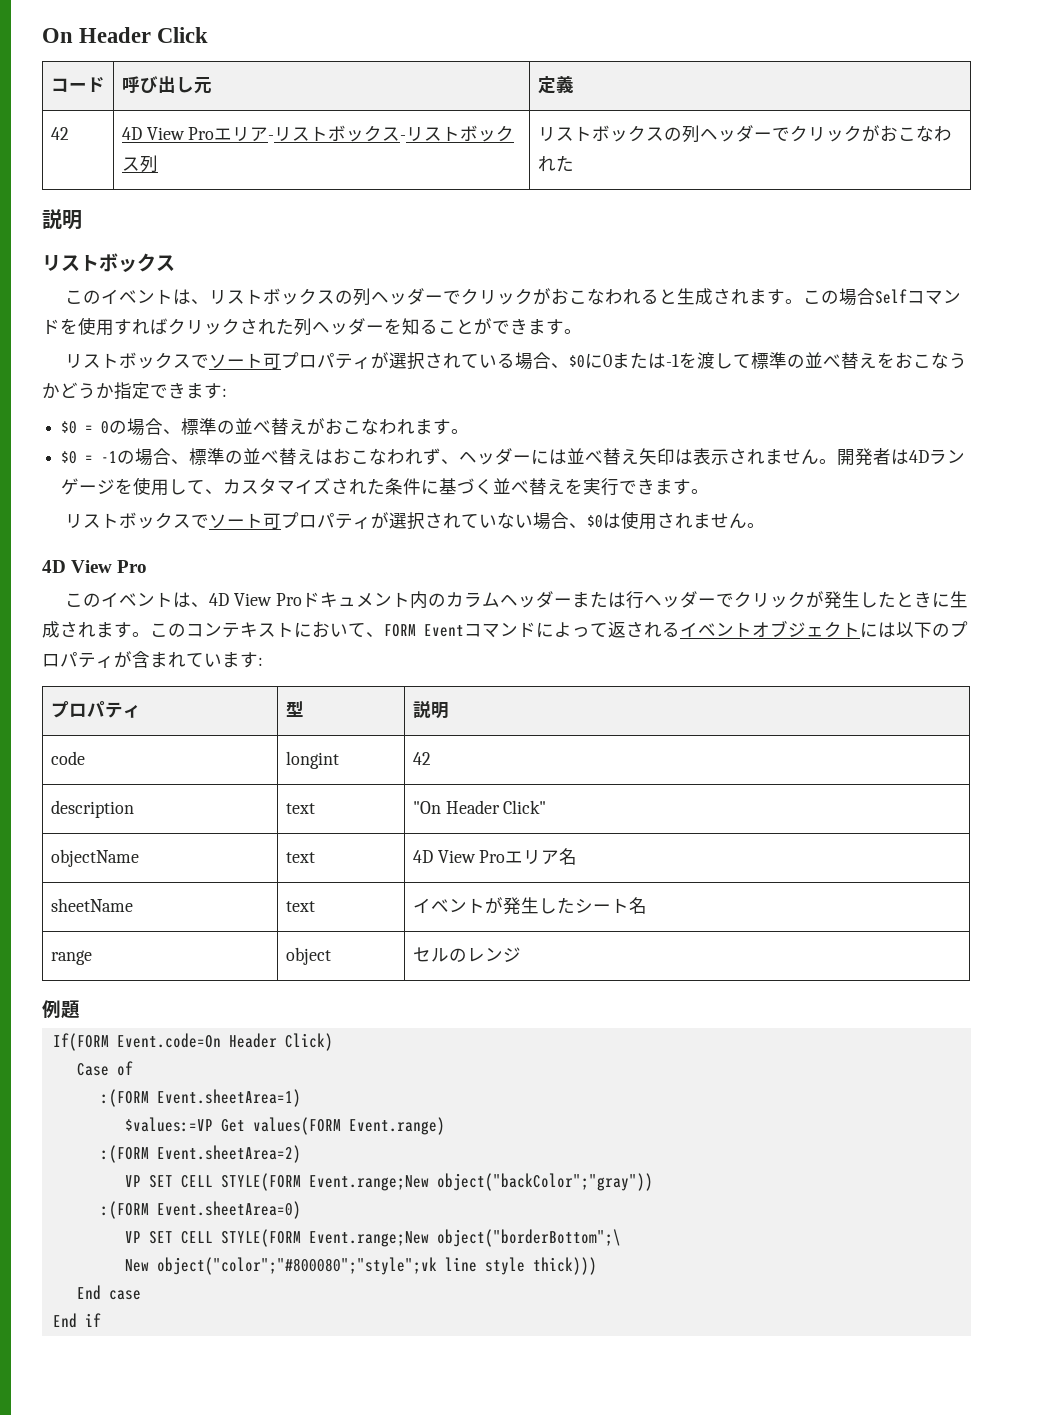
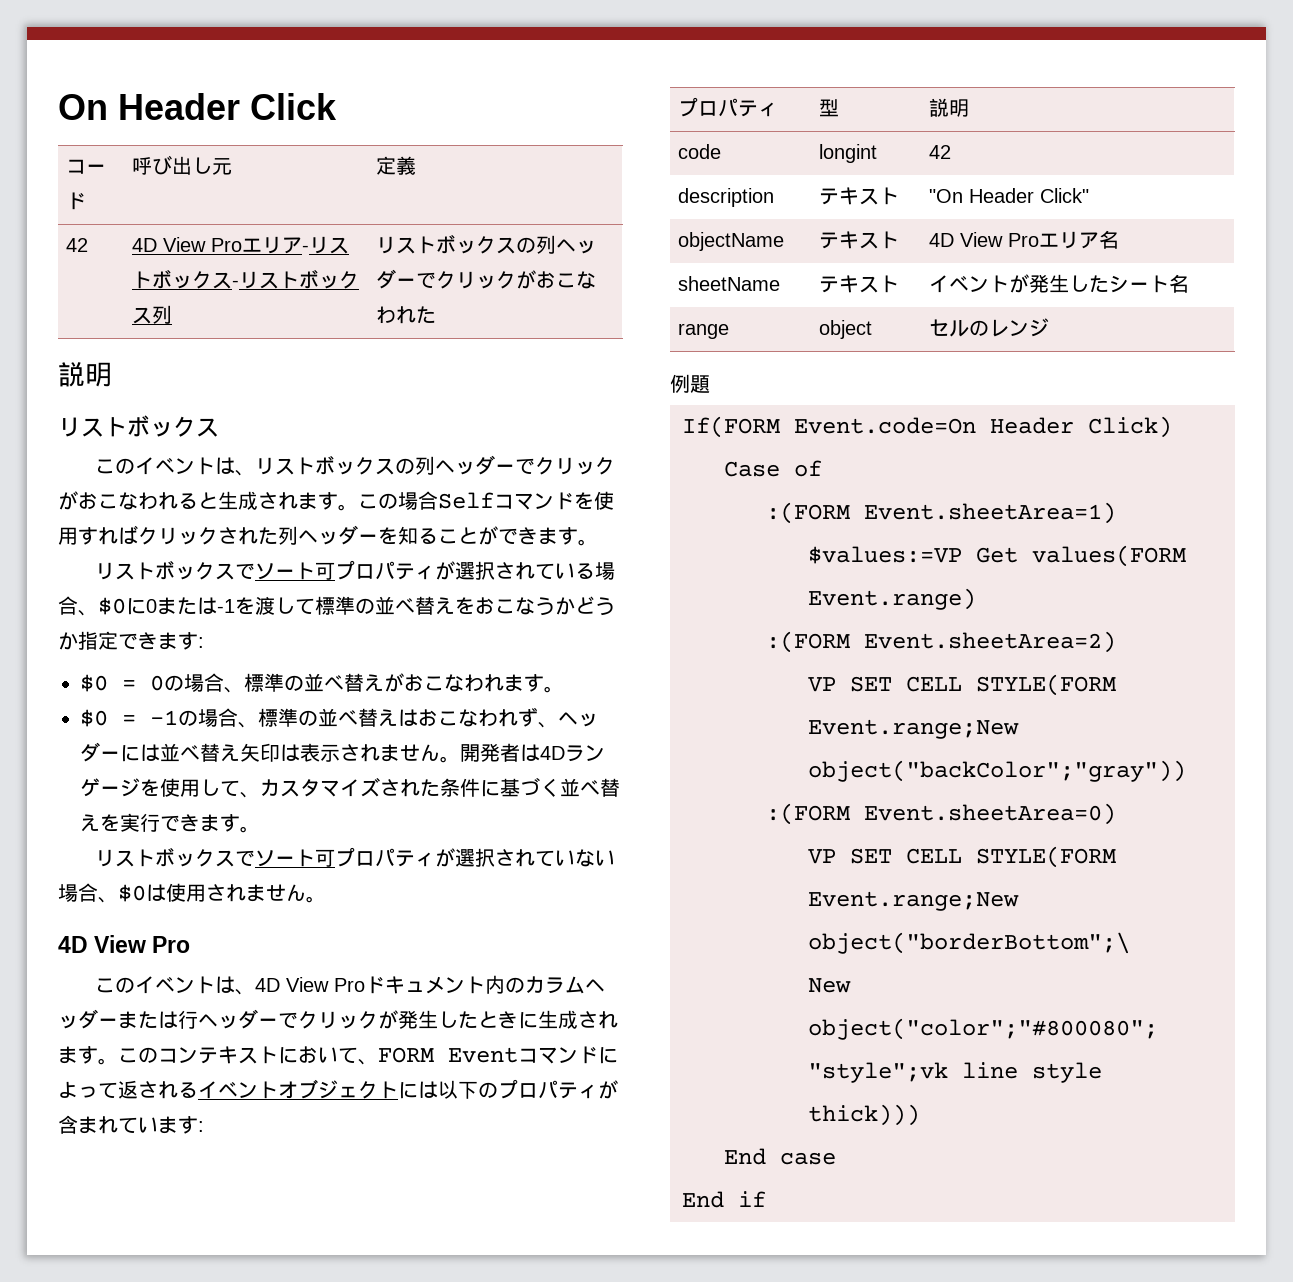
- description | text | "On Header Click"
+ description | テキスト | "On Header Click"
- objectName | text | 4D View Proエリア名
+ objectName | テキスト | 4D View Proエリア名
- sheetName | text | イベントが発生したシート名
+ sheetName | テキスト | イベントが発生したシート名

